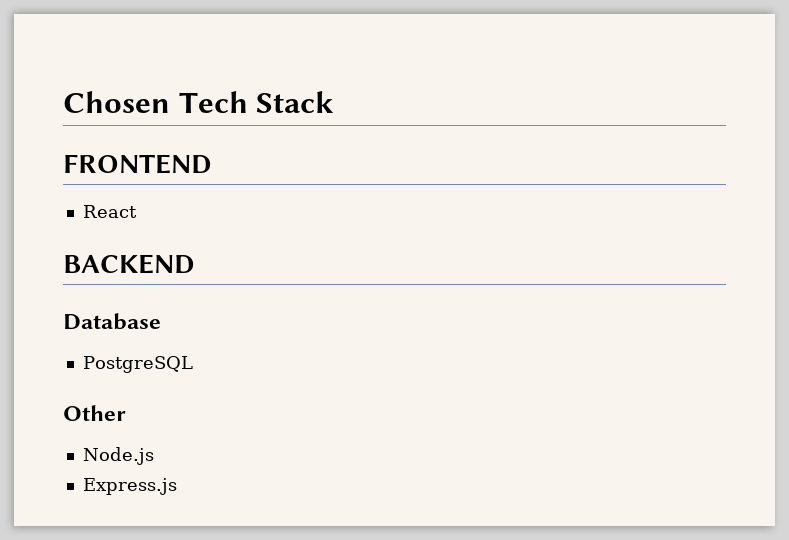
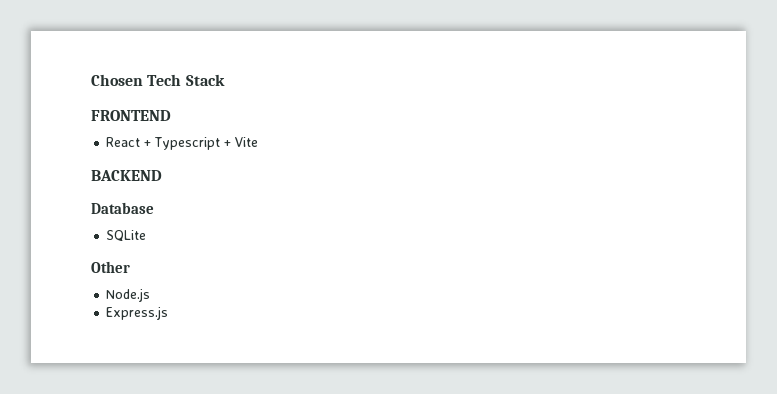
- React
+ React + Typescript + Vite
- PostgreSQL
+ SQLite

